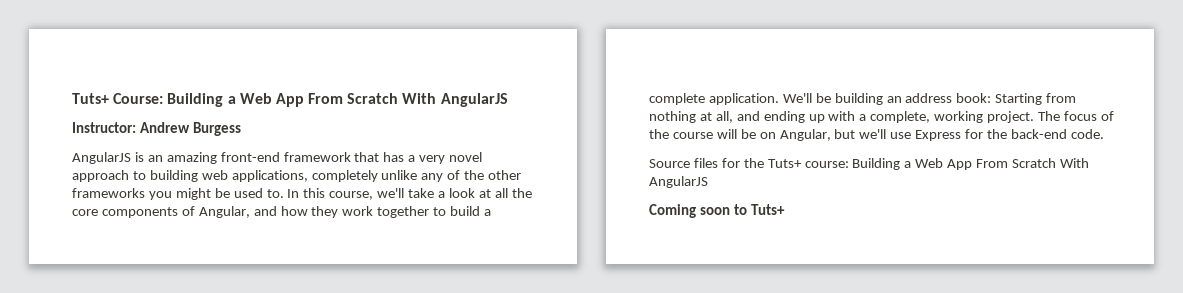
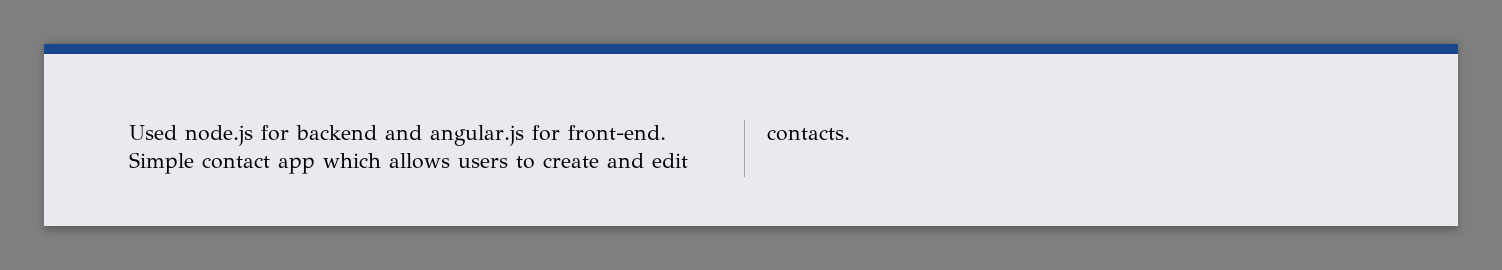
- Tuts+ Course: Building a Web App From Scratch With AngularJS
- Instructor: Andrew Burgess
- AngularJS is an amazing front-end framework that has a very novel approach to building web applications, completely unlike any of the other frameworks you might be used to. In this course, we'll take a look at all the core components of Angular, and how they work together to build a complete application. We'll be building an address book: Starting from nothing at all, and ending up with a complete, working project. The focus of the course will be on Angular, but we'll use Express for the back-end code.
- Source files for the Tuts+ course: Building a Web App From Scratch With AngularJS
- Coming soon to Tuts+
+ Used node.js for backend and angular.js for front-end. Simple contact app which allows users to create and edit contacts.

